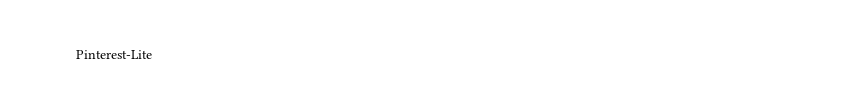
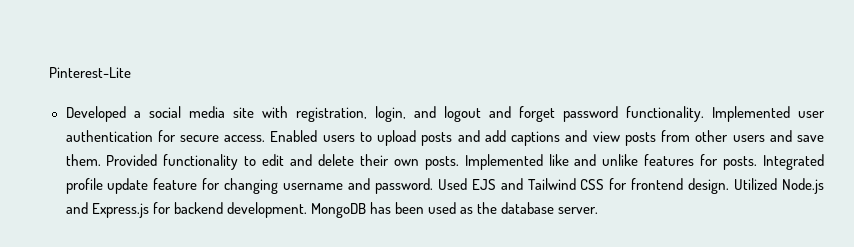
+ Developed a social media site with registration, login, and logout and forget password functionality. Implemented user authentication for secure access. Enabled users to upload posts and add captions and view posts from other users and save them. Provided functionality to edit and delete their own posts. Implemented like and unlike features for posts. Integrated profile update feature for changing username and password. Used EJS and Tailwind CSS for frontend design. Utilized Node.js and Express.js for backend development. MongoDB has been used as the database server.

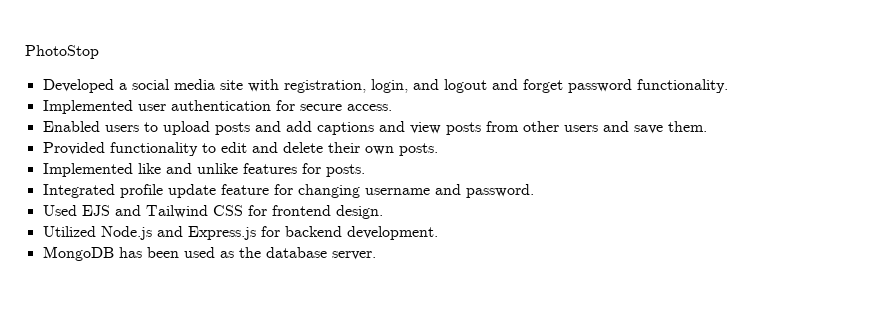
- Pinterest-Lite
+ PhotoStop
- Developed a social media site with registration, login, and logout and forget password functionality. Implemented user authentication for secure access. Enabled users to upload posts and add captions and view posts from other users and save them. Provided functionality to edit and delete their own posts. Implemented like and unlike features for posts. Integrated profile update feature for changing username and password. Used EJS and Tailwind CSS for frontend design. Utilized Node.js and Express.js for backend development. MongoDB has been used as the database server.
+ Developed a social media site with registration, login, and logout and forget password functionality.
+ Implemented user authentication for secure access.
+ Enabled users to upload posts and add captions and view posts from other users and save them.
+ Provided functionality to edit and delete their own posts.
+ Implemented like and unlike features for posts.
+ Integrated profile update feature for changing username and password.
+ Used EJS and Tailwind CSS for frontend design.
+ Utilized Node.js and Express.js for backend development.
+ MongoDB has been used as the database server.

